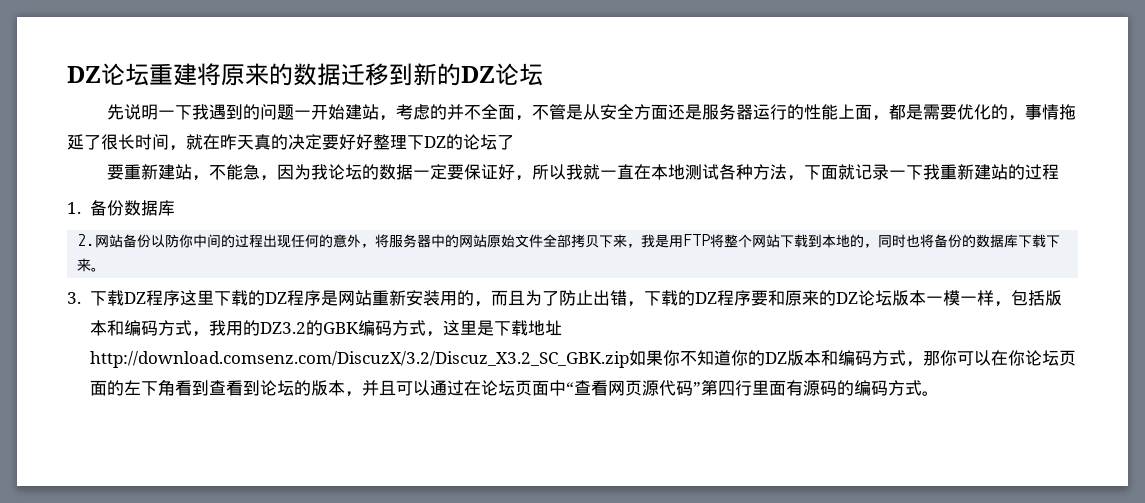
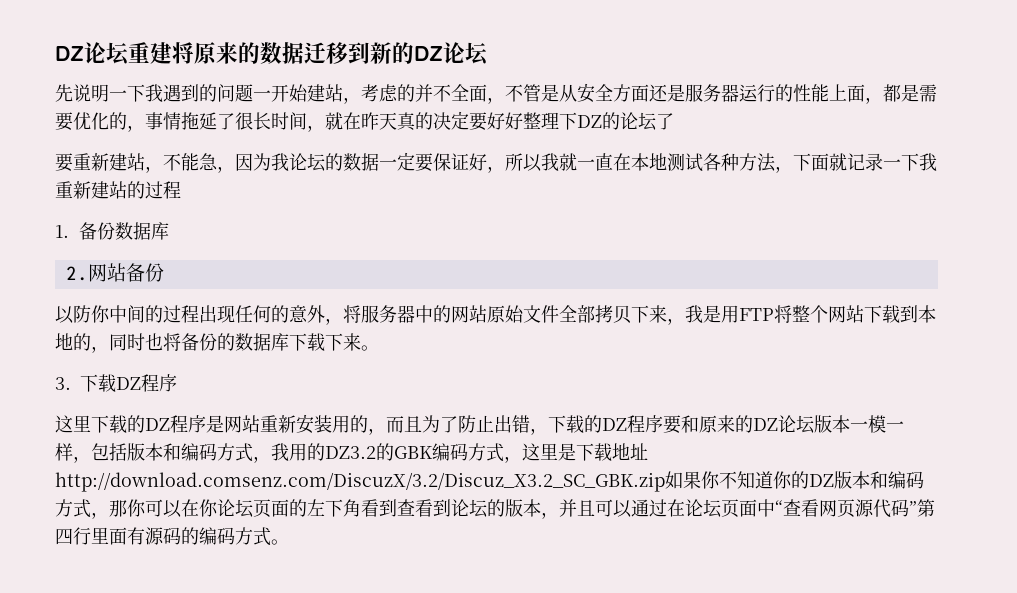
- 2.网站备份以防你中间的过程出现任何的意外，将服务器中的网站原始文件全部拷贝下来，我是用FTP将整个网站下载到本地的，同时也将备份的数据库下载下来。
+ 2.网站备份
+ 以防你中间的过程出现任何的意外，将服务器中的网站原始文件全部拷贝下来，我是用FTP将整个网站下载到本地的，同时也将备份的数据库下载下来。
- 3.下载DZ程序这里下载的DZ程序是网站重新安装用的，而且为了防止出错，下载的DZ程序要和原来的DZ论坛版本一模一样，包括版本和编码方式，我用的DZ3.2的GBK编码方式，这里是下载地址http://download.comsenz.com/DiscuzX/3.2/Discuz_X3.2_SC_GBK.zip如果你不知道你的DZ版本和编码方式，那你可以在你论坛页面的左下角看到查看到论坛的版本，并且可以通过在论坛页面中“查看网页源代码”第四行里面有源码的编码方式。
+ 3.下载DZ程序
+ 这里下载的DZ程序是网站重新安装用的，而且为了防止出错，下载的DZ程序要和原来的DZ论坛版本一模一样，包括版本和编码方式，我用的DZ3.2的GBK编码方式，这里是下载地址http://download.comsenz.com/DiscuzX/3.2/Discuz_X3.2_SC_GBK.zip如果你不知道你的DZ版本和编码方式，那你可以在你论坛页面的左下角看到查看到论坛的版本，并且可以通过在论坛页面中“查看网页源代码”第四行里面有源码的编码方式。

